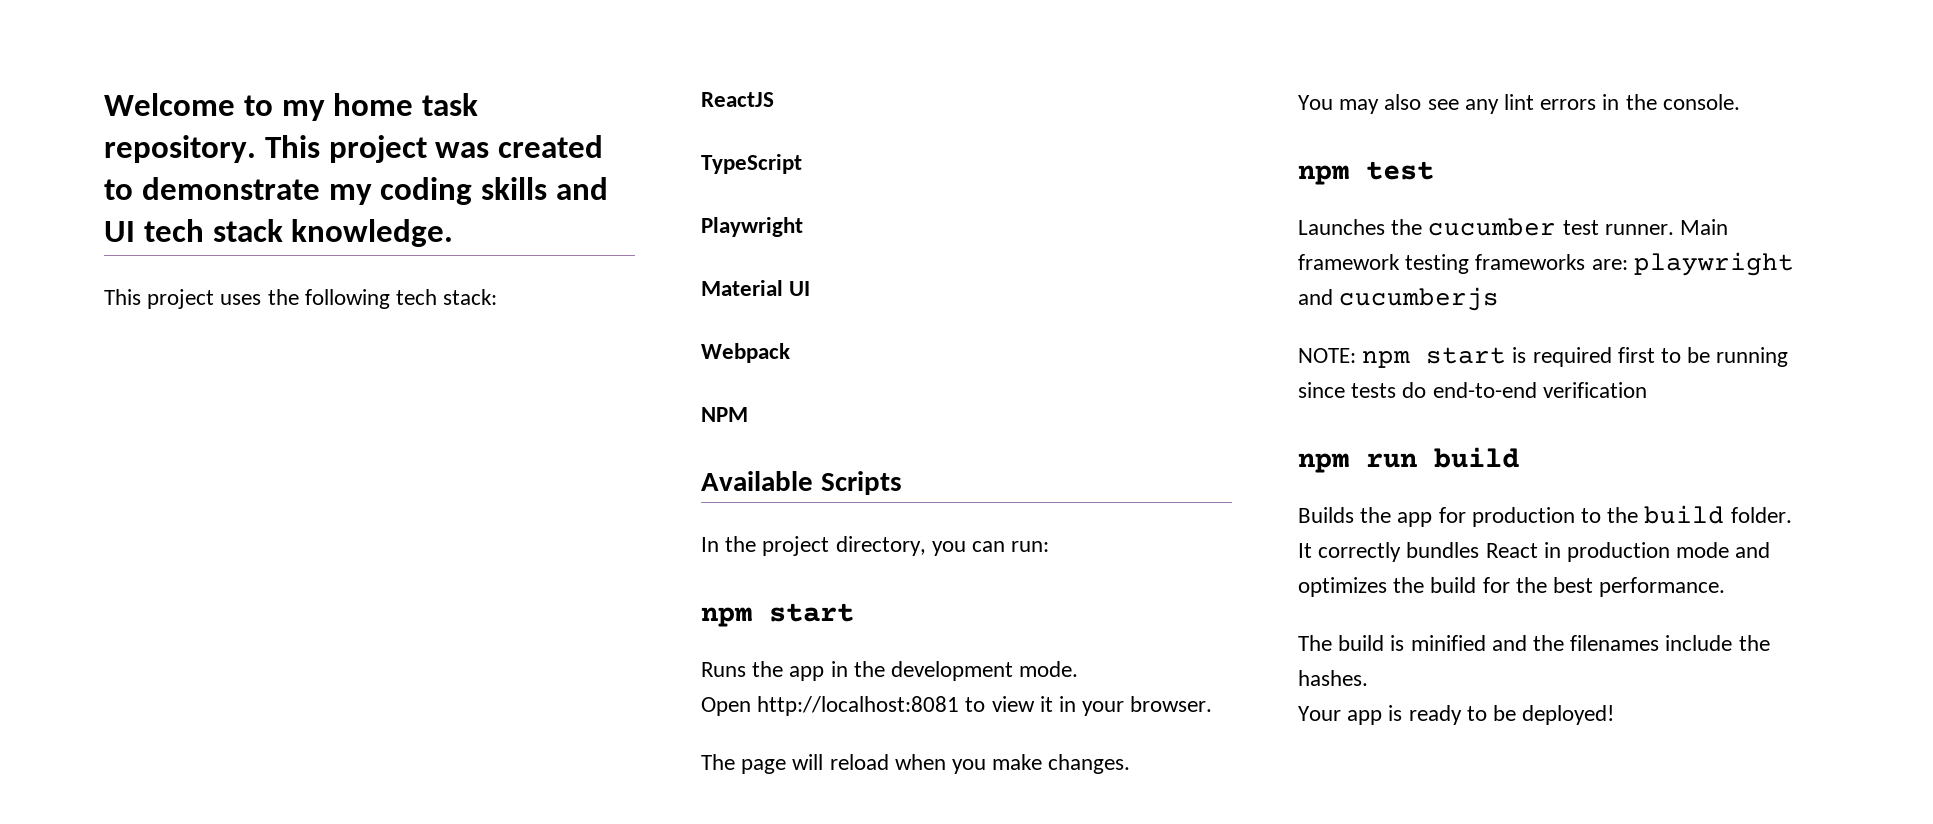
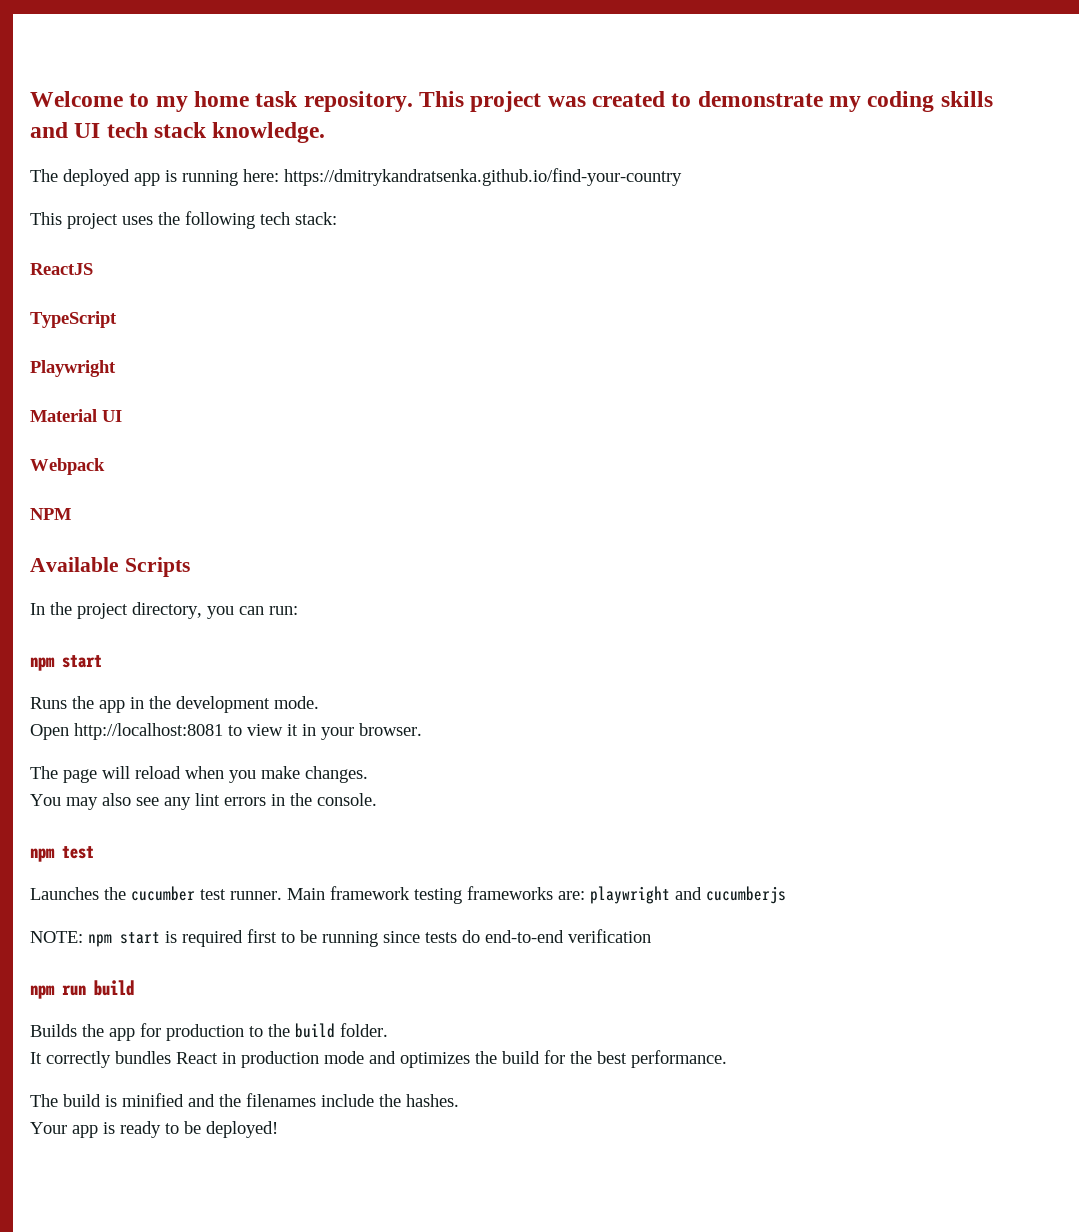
+ The deployed app is running here: https://dmitrykandratsenka.github.io/find-your-country

